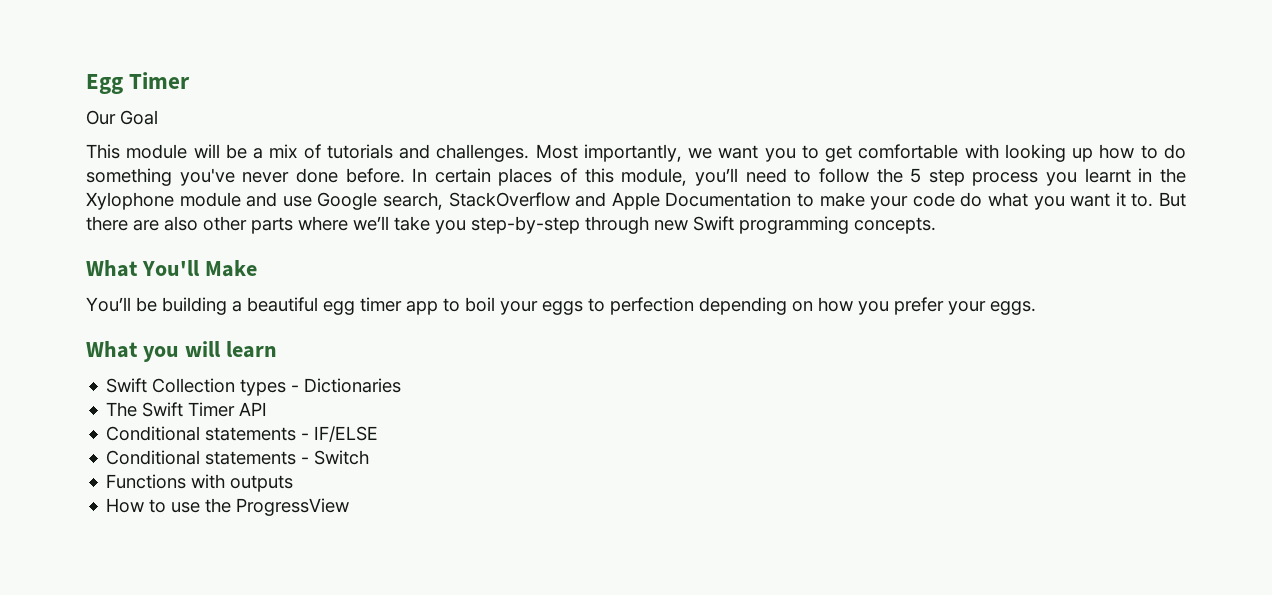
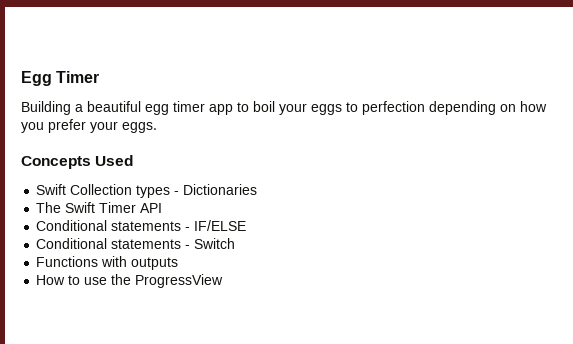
- Our Goal
- This module will be a mix of tutorials and challenges. Most importantly, we want you to get comfortable with looking up how to do something you've never done before. In certain places of this module, you’ll need to follow the 5 step process you learnt in the Xylophone module and use Google search, StackOverflow and Apple Documentation to make your code do what you want it to. But there are also other parts where we’ll take you step-by-step through new Swift programming concepts.
- What You'll Make
- You’ll be building a beautiful egg timer app to boil your eggs to perfection depending on how you prefer your eggs.
+ Building a beautiful egg timer app to boil your eggs to perfection depending on how you prefer your eggs.
- What you will learn
+ Concepts Used

